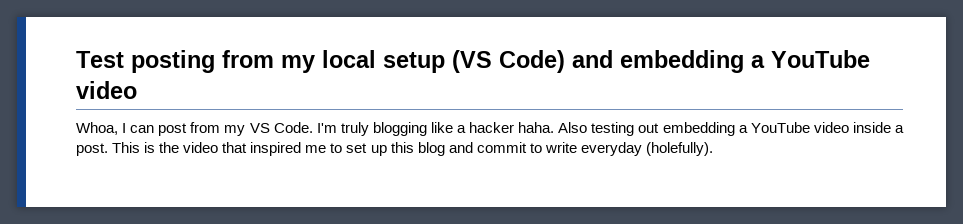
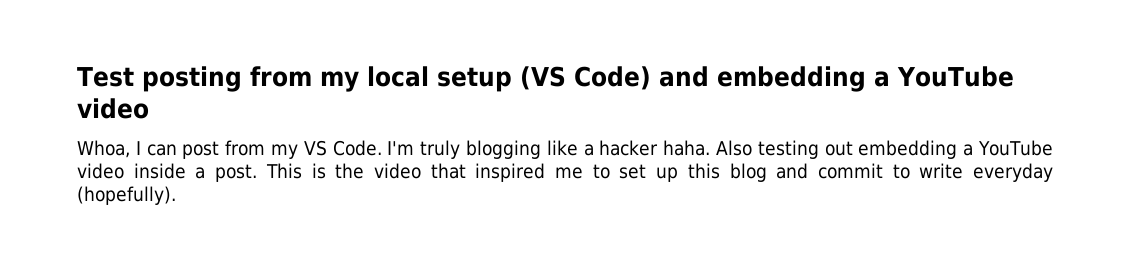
- This is the video that inspired me to set up this blog and commit to write everyday (holefully).
+ This is the video that inspired me to set up this blog and commit to write everyday (hopefully).

